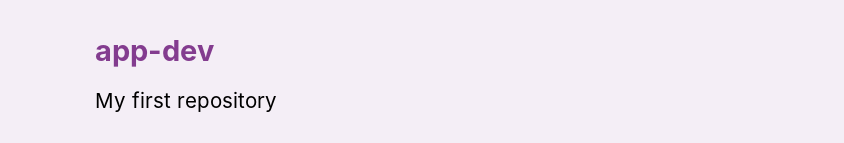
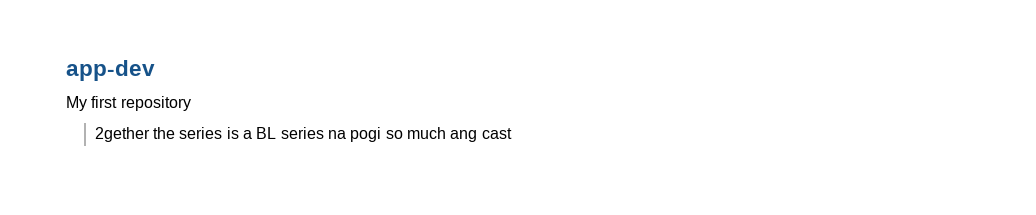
+ 2gether the series is a BL series na pogi so much ang cast

